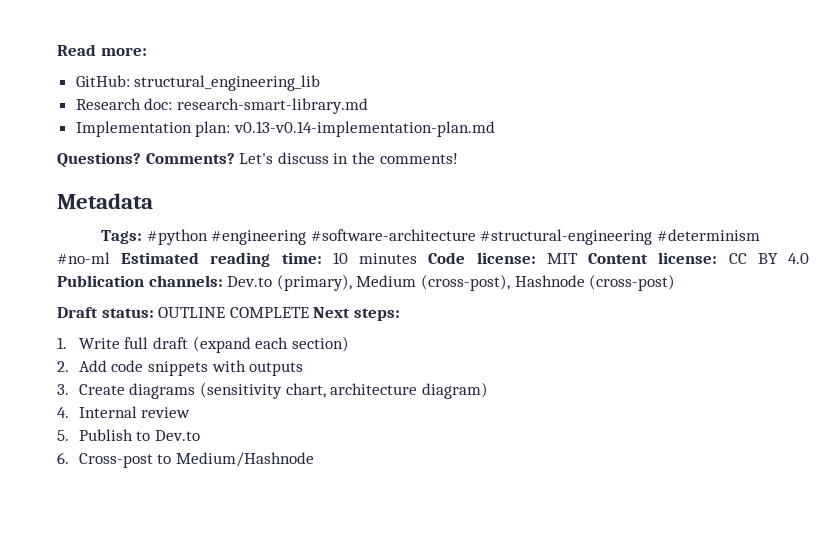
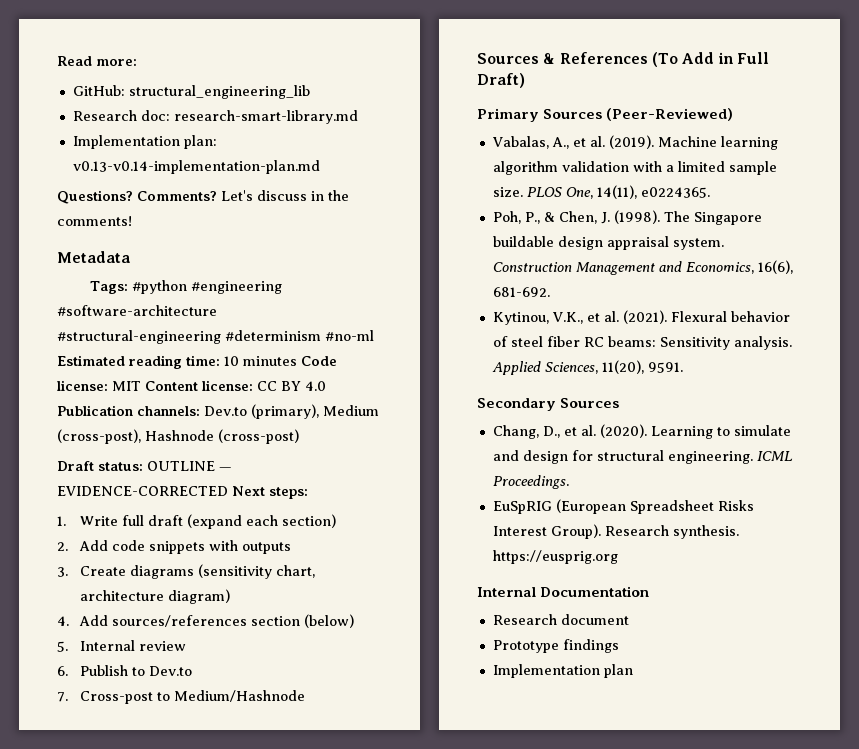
- Draft status: OUTLINE COMPLETE Next steps:
+ Draft status: OUTLINE — EVIDENCE-CORRECTED Next steps:
- 4. Internal review
+ 4. Add sources/references section (below)
+ 5. Internal review
- 5. Publish to Dev.to
+ 6. Publish to Dev.to
- 6. Cross-post to Medium/Hashnode
+ 7. Cross-post to Medium/Hashnode
+ Sources & References (To Add in Full Draft)
+ Primary Sources (Peer-Reviewed)
+ Vabalas, A., et al. (2019). Machine learning algorithm validation with a limited sample size. PLOS One, 14(11), e0224365.
+ Poh, P., & Chen, J. (1998). The Singapore buildable design appraisal system. Construction Management and Economics, 16(6), 681-692.
+ Kytinou, V.K., et al. (2021). Flexural behavior of steel fiber RC beams: Sensitivity analysis. Applied Sciences, 11(20), 9591.
+ Secondary Sources
+ Chang, D., et al. (2020). Learning to simulate and design for structural engineering. ICML Proceedings.
+ EuSpRIG (European Spreadsheet Risks Interest Group). Research synthesis. https://eusprig.org
+ Internal Documentation
+ Research document
+ Prototype findings
+ Implementation plan

